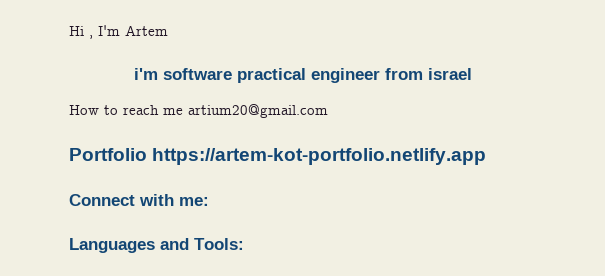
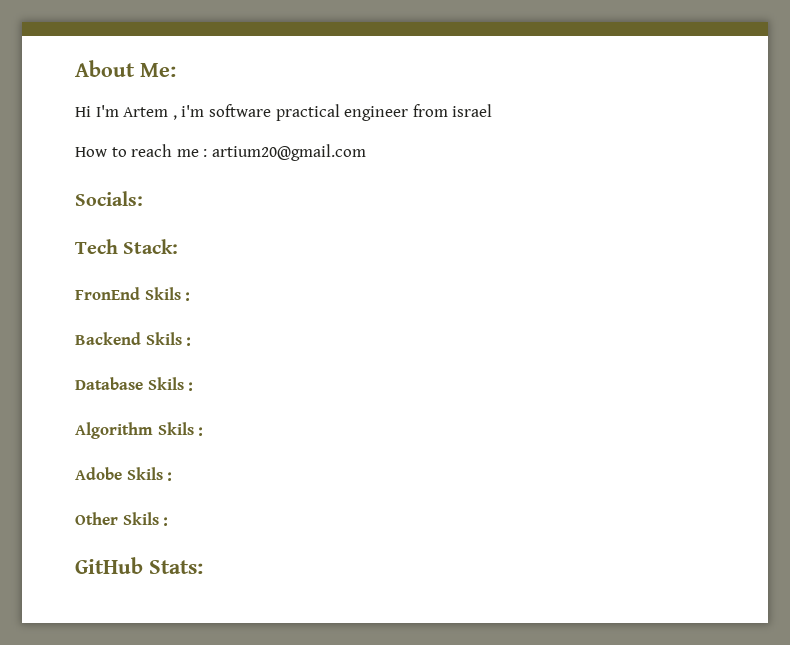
- Hi , I'm Artem
- i'm software practical engineer from israel
+ About Me:
+ Hi I'm Artem , i'm software practical engineer from israel
- How to reach me artium20@gmail.com
+ How to reach me : artium20@gmail.com
- Portfolio https://artem-kot-portfolio.netlify.app
- Connect with me:
- Languages and Tools:
+ Socials:
+ Tech Stack:
+ FronEnd Skils :
+ Backend Skils :
+ Database Skils :
+ Algorithm Skils :
+ Adobe Skils :
+ Other Skils :
+ GitHub Stats:

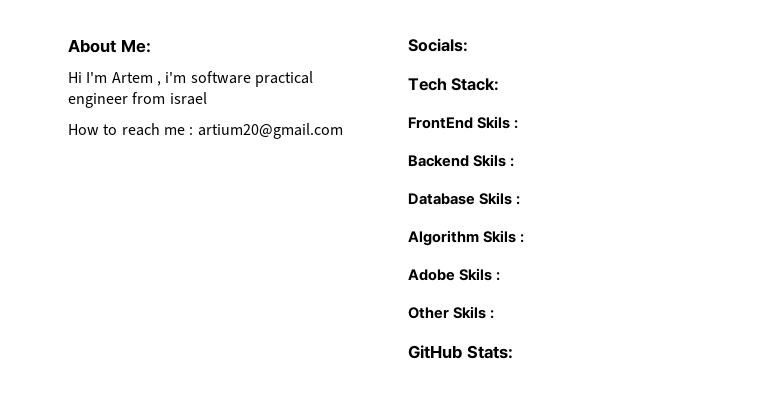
- FronEnd Skils :
+ FrontEnd Skils :

